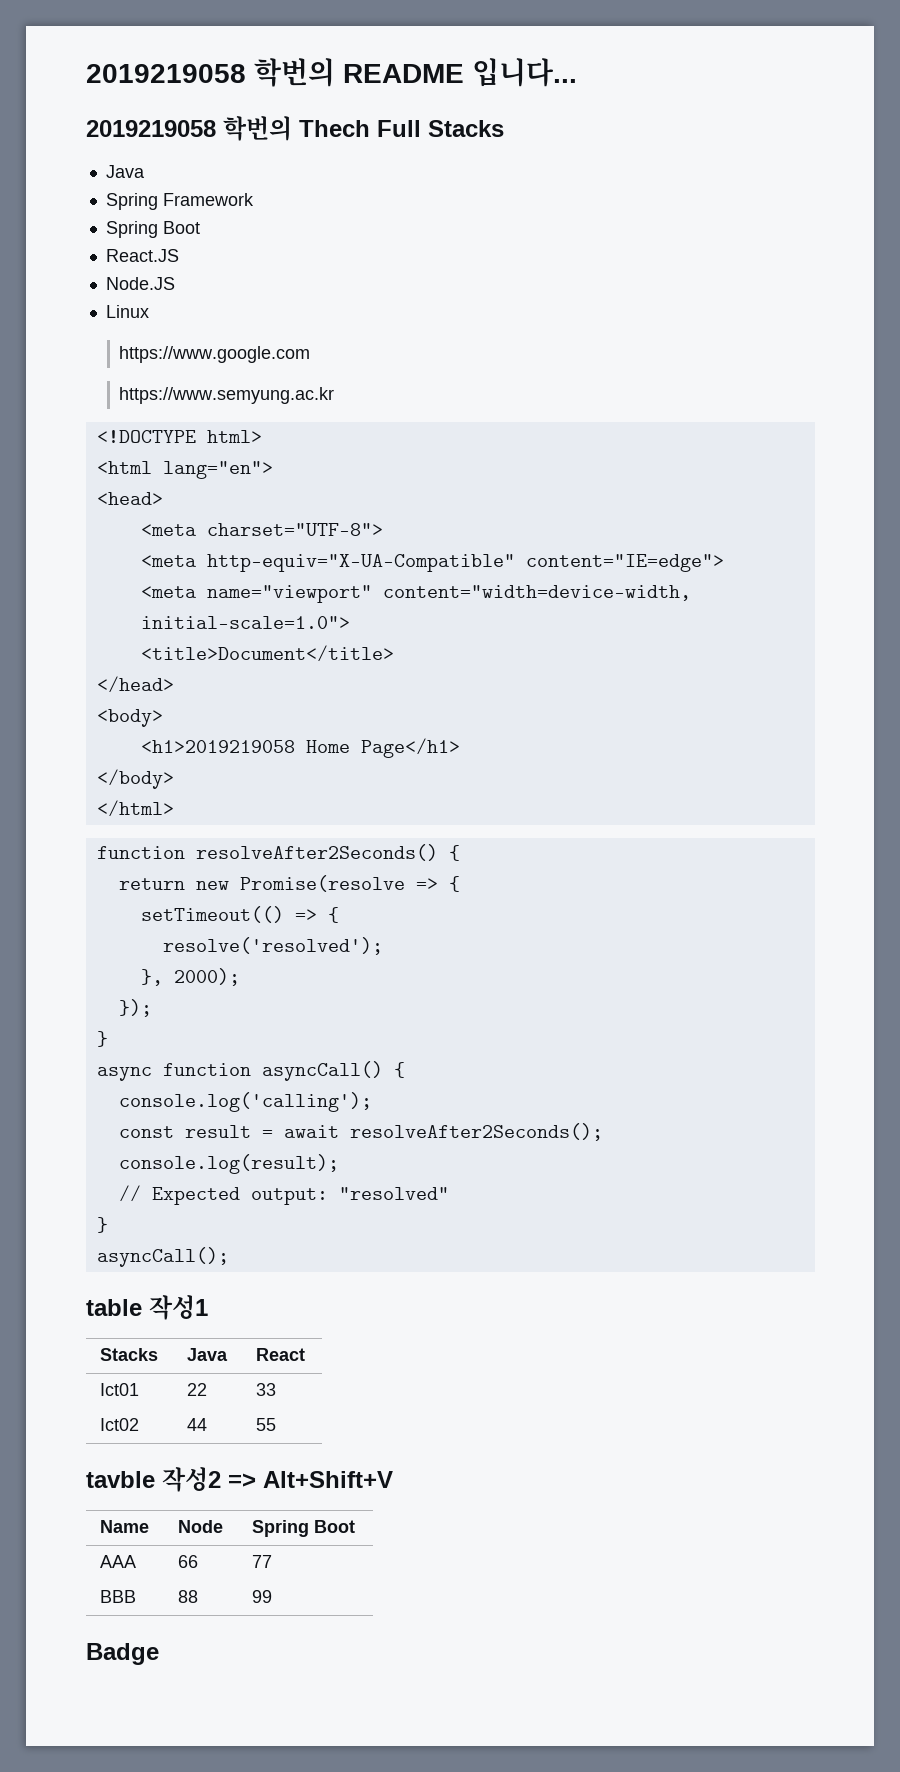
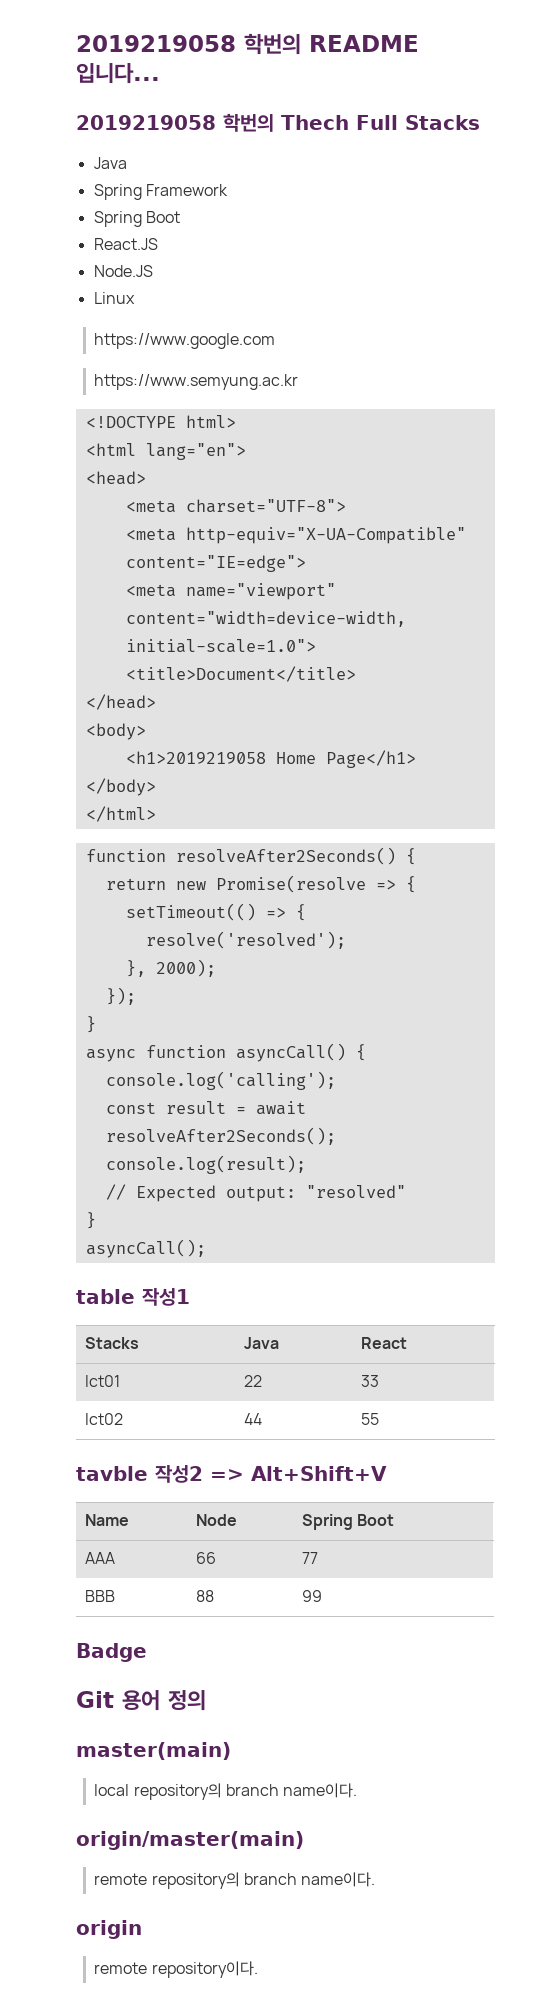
+ Git 용어 정의
+ master(main)
+ local repository의 branch name이다.
+ origin/master(main)
+ remote repository의 branch name이다.
+ origin
+ remote repository이다.

